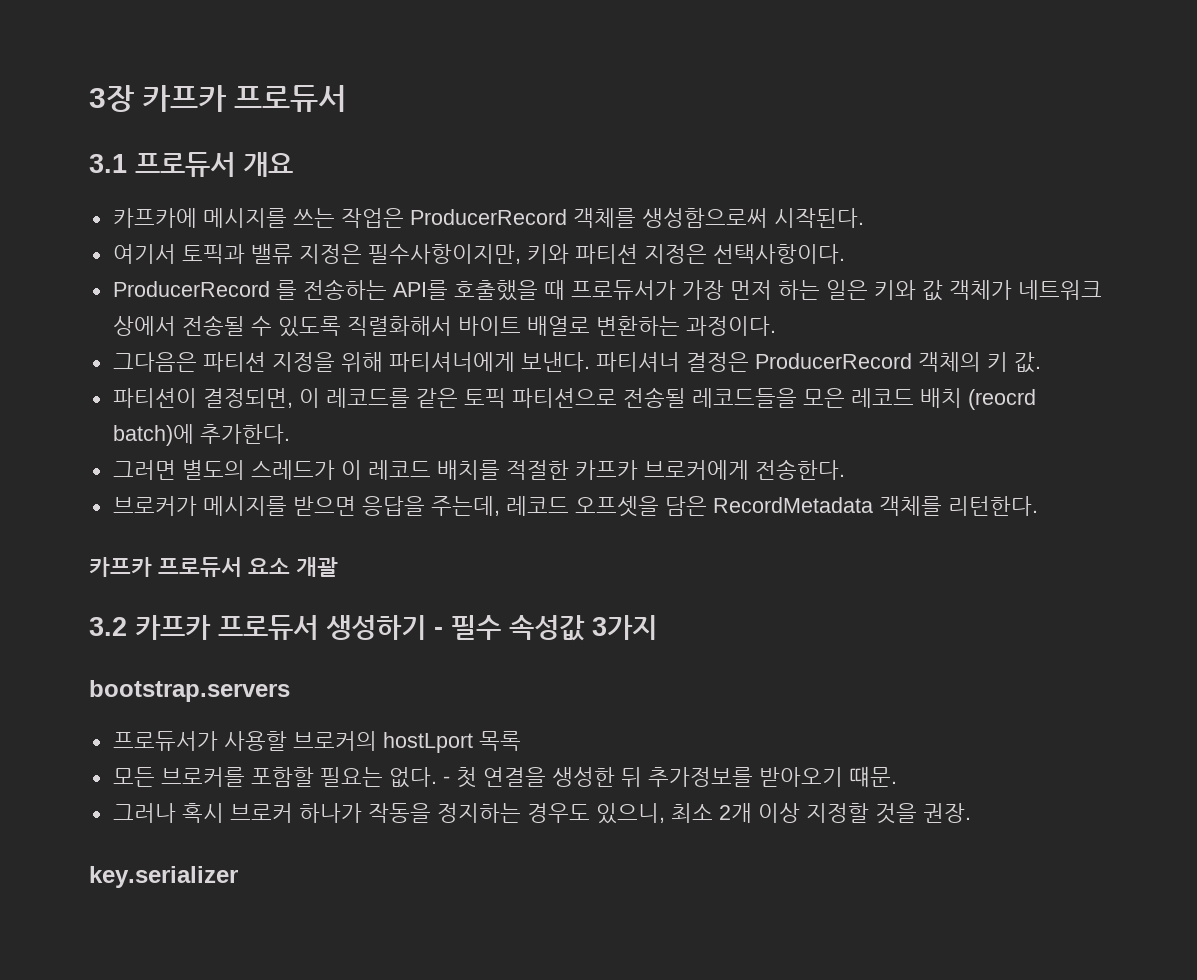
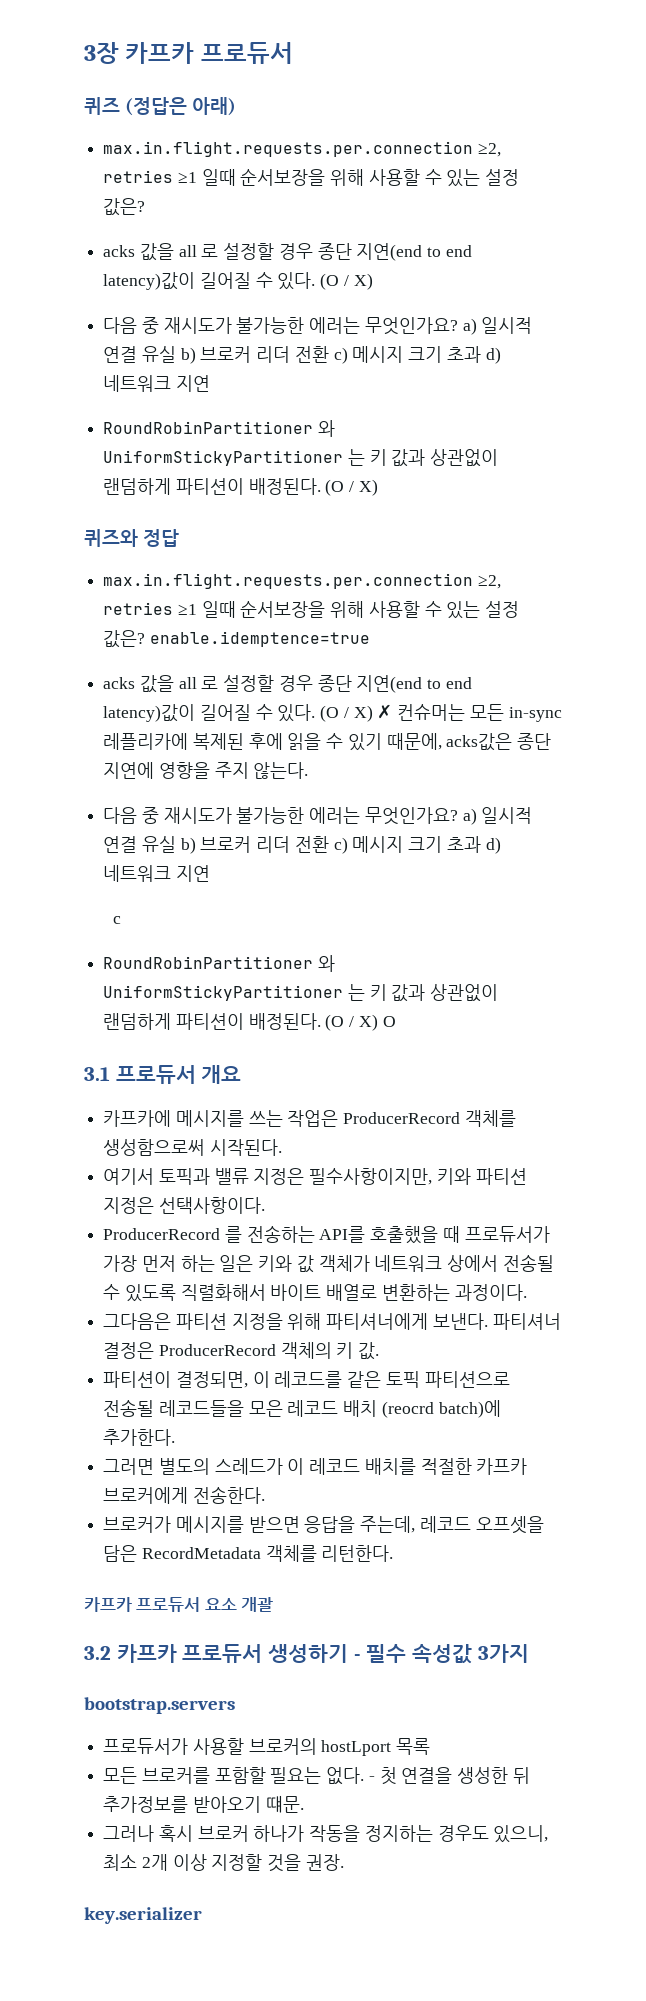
+ 퀴즈 (정답은 아래)
+ max.in.flight.requests.per.connection ≥2, retries ≥1 일때 순서보장을 위해 사용할 수 있는 설정 값은?
+ acks 값을 all 로 설정할 경우 종단 지연(end to end latency)값이 길어질 수 있다. (O / X)
+ 다음 중 재시도가 불가능한 에러는 무엇인가요? a) 일시적 연결 유실 b) 브로커 리더 전환 c) 메시지 크기 초과 d) 네트워크 지연
+ RoundRobinPartitioner 와 UniformStickyPartitioner 는 키 값과 상관없이 랜덤하게 파티션이 배정된다. (O / X)
+ 퀴즈와 정답
+ max.in.flight.requests.per.connection ≥2, retries ≥1 일때 순서보장을 위해 사용할 수 있는 설정 값은? enable.idemptence=true
+ acks 값을 all 로 설정할 경우 종단 지연(end to end latency)값이 길어질 수 있다. (O / X) ✗ 컨슈머는 모든 in-sync 레플리카에 복제된 후에 읽을 수 있기 때문에, acks값은 종단 지연에 영향을 주지 않는다.
+ 다음 중 재시도가 불가능한 에러는 무엇인가요? a) 일시적 연결 유실 b) 브로커 리더 전환 c) 메시지 크기 초과 d) 네트워크 지연
+ c
+ RoundRobinPartitioner 와 UniformStickyPartitioner 는 키 값과 상관없이 랜덤하게 파티션이 배정된다. (O / X) O

